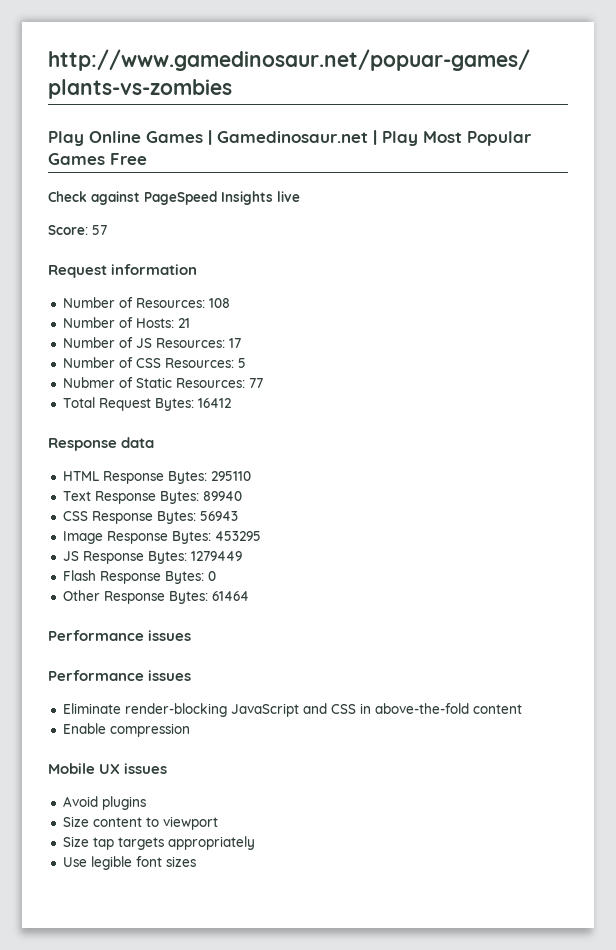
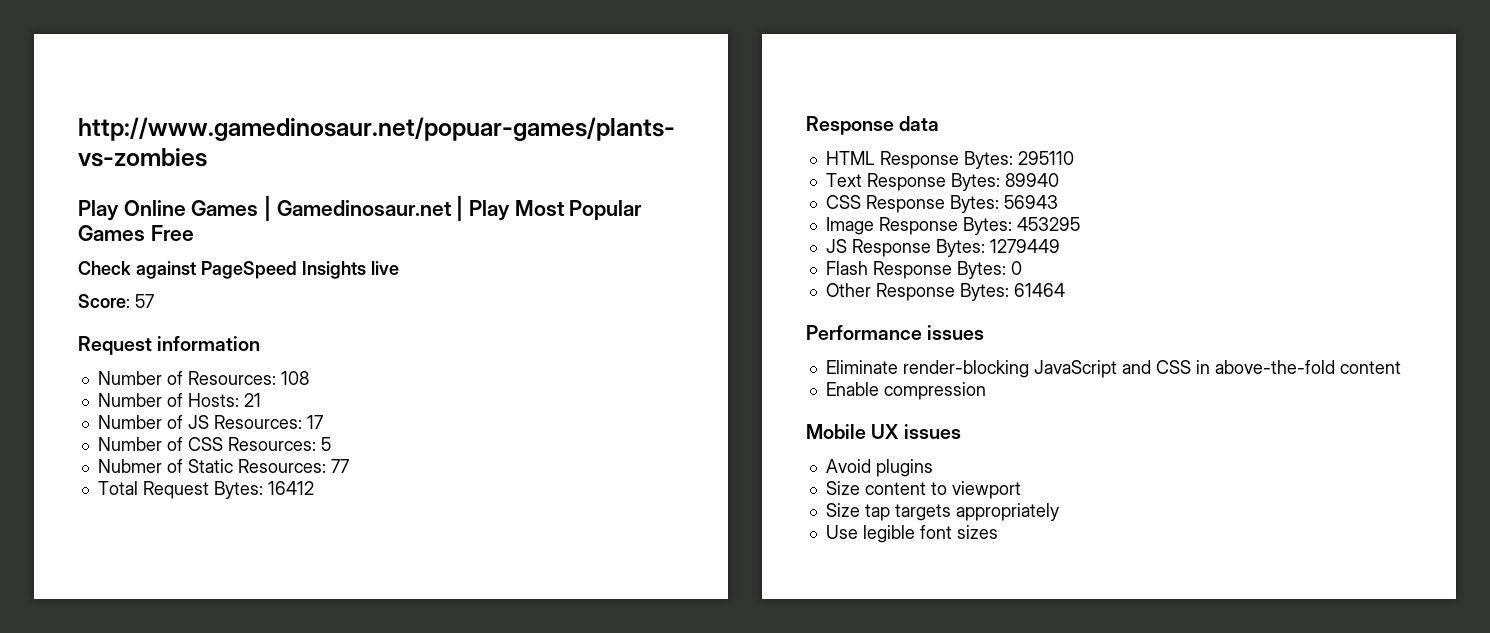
  Other Response Bytes: 61464
- Performance issues

